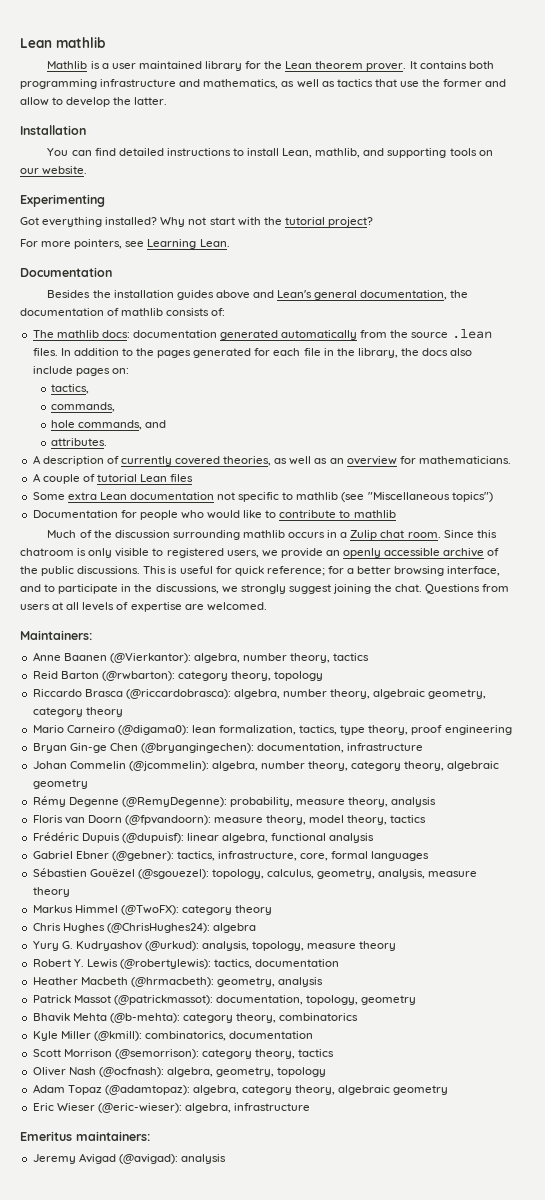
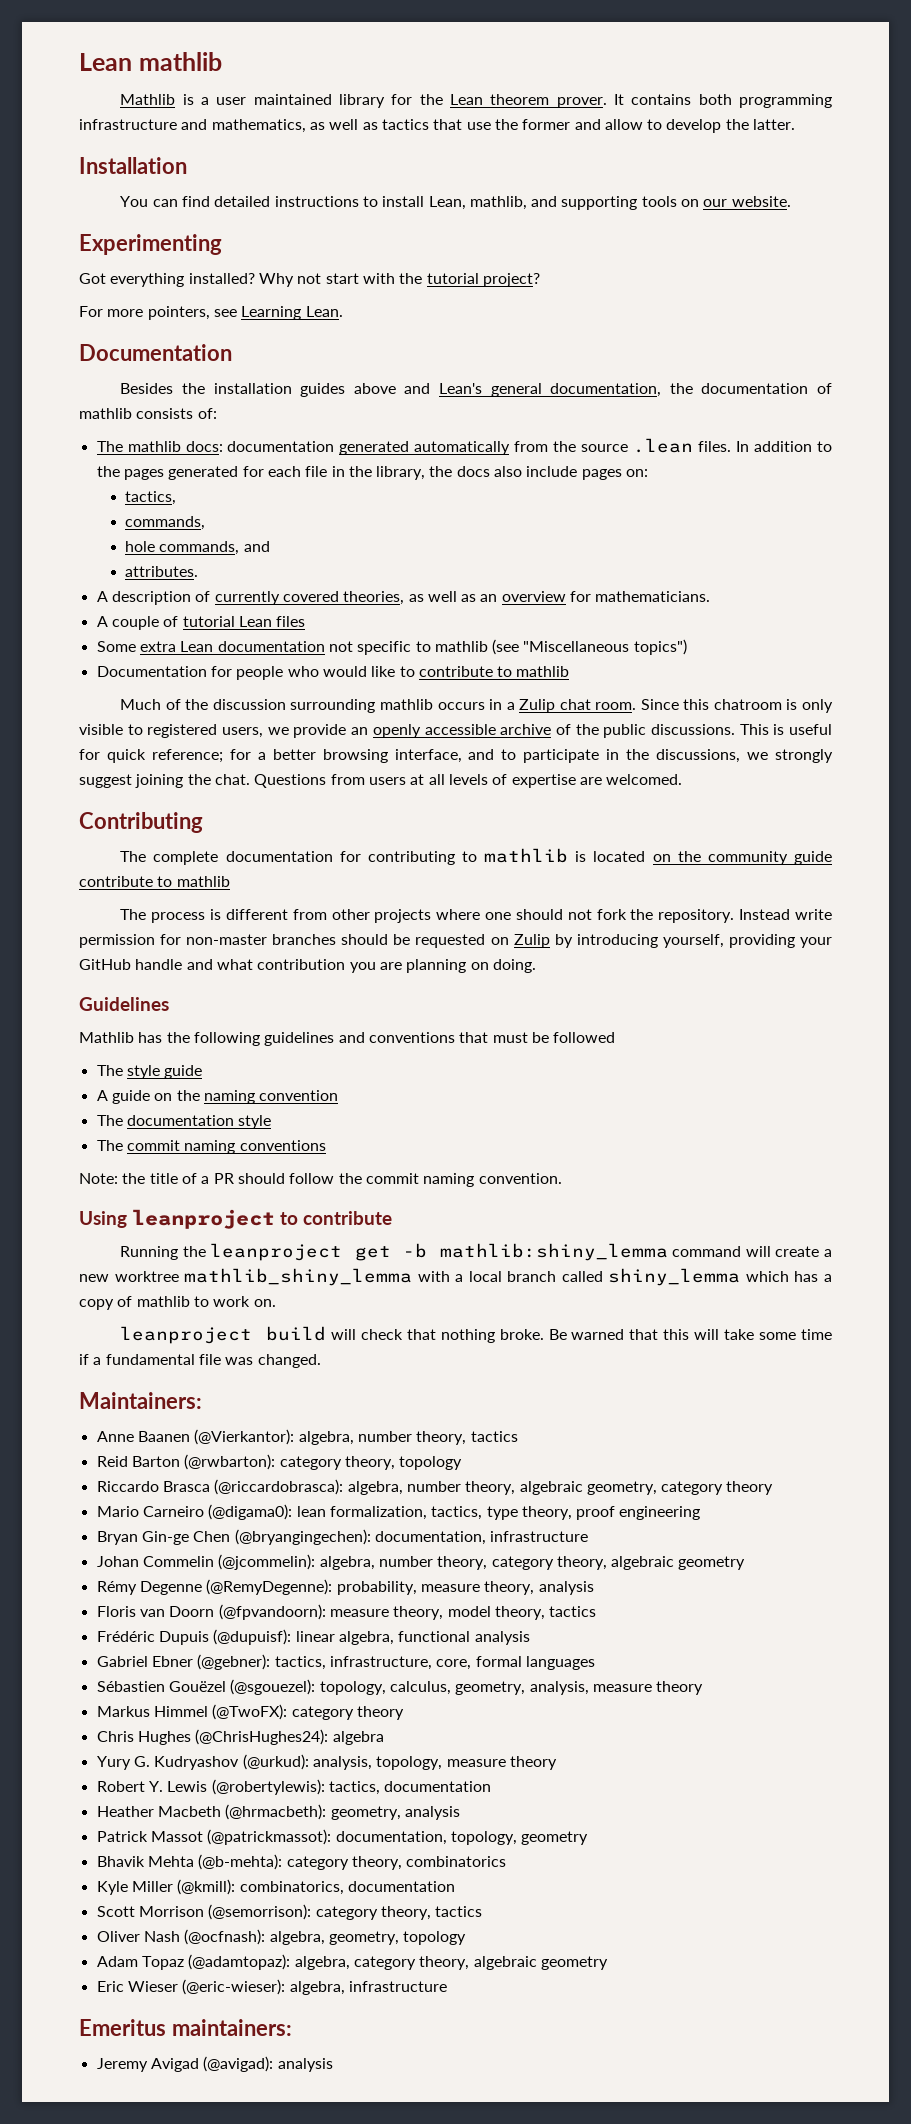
+ Contributing
+ The complete documentation for contributing to mathlib is located on the community guide contribute to mathlib
+ The process is different from other projects where one should not fork the repository. Instead write permission for non-master branches should be requested on Zulip by introducing yourself, providing your GitHub handle and what contribution you are planning on doing.
+ Guidelines
+ Mathlib has the following guidelines and conventions that must be followed
+ The style guide
+ A guide on the naming convention
+ The documentation style
+ The commit naming conventions
+ Note: the title of a PR should follow the commit naming convention.
+ Using leanproject to contribute
+ Running the leanproject get -b mathlib:shiny_lemma command will create a new worktree mathlib_shiny_lemma with a local branch called shiny_lemma which has a copy of mathlib to work on.
+ leanproject build will check that nothing broke. Be warned that this will take some time if a fundamental file was changed.

